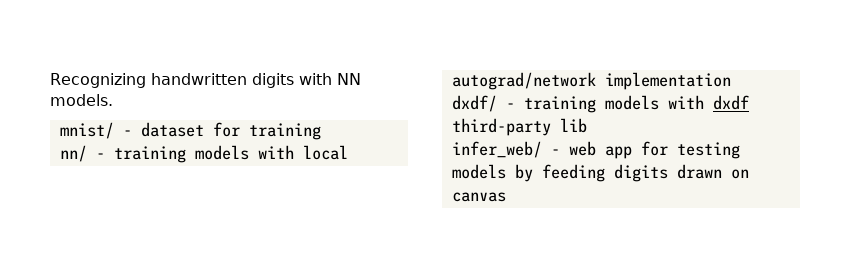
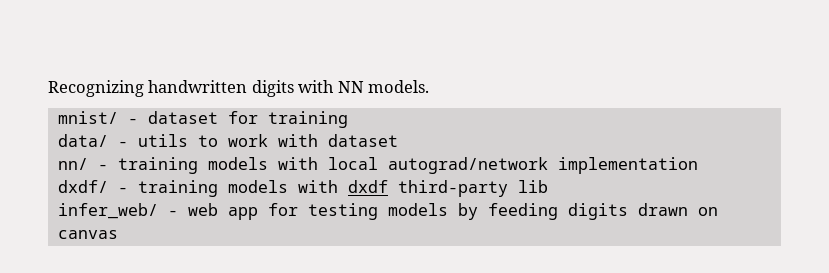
+ data/ - utils to work with dataset

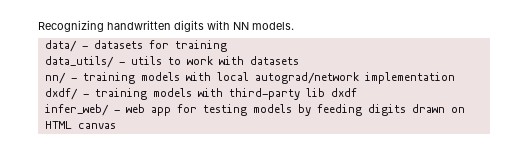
- mnist/ - dataset for training
+ data/ - datasets for training
- data/ - utils to work with dataset
+ data_utils/ - utils to work with datasets
- dxdf/ - training models with dxdf third-party lib
+ dxdf/ - training models with third-party lib dxdf
- infer_web/ - web app for testing models by feeding digits drawn on canvas
+ infer_web/ - web app for testing models by feeding digits drawn on HTML canvas

